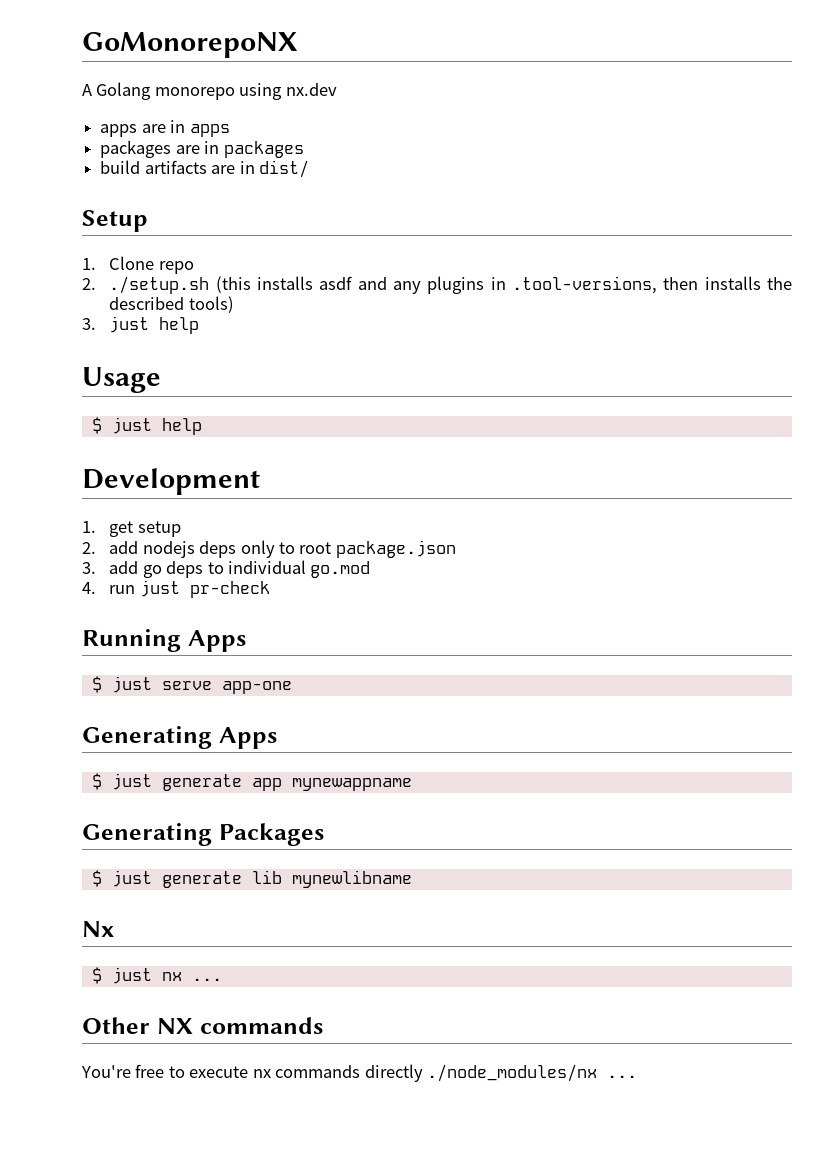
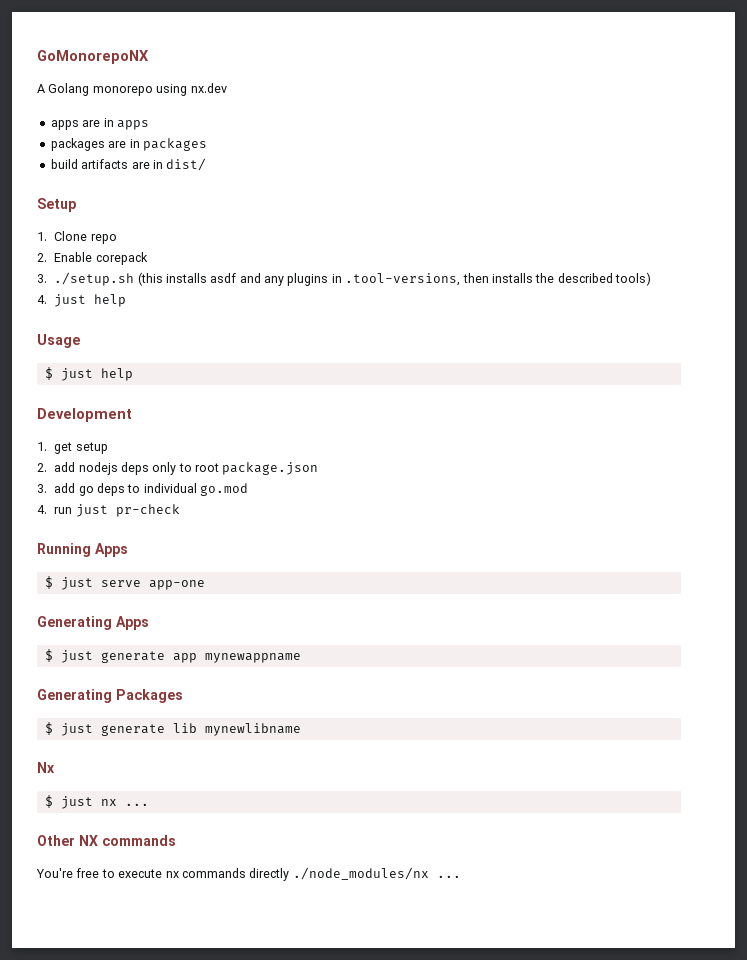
- 2. ./setup.sh (this installs asdf and any plugins in .tool-versions, then installs the described tools)
+ 2. Enable corepack
+ 3. ./setup.sh (this installs asdf and any plugins in .tool-versions, then installs the described tools)
- 3. just help
+ 4. just help

